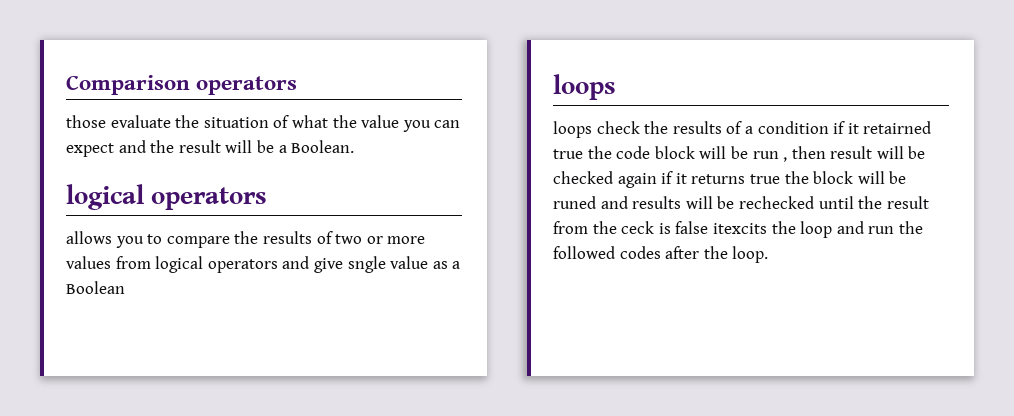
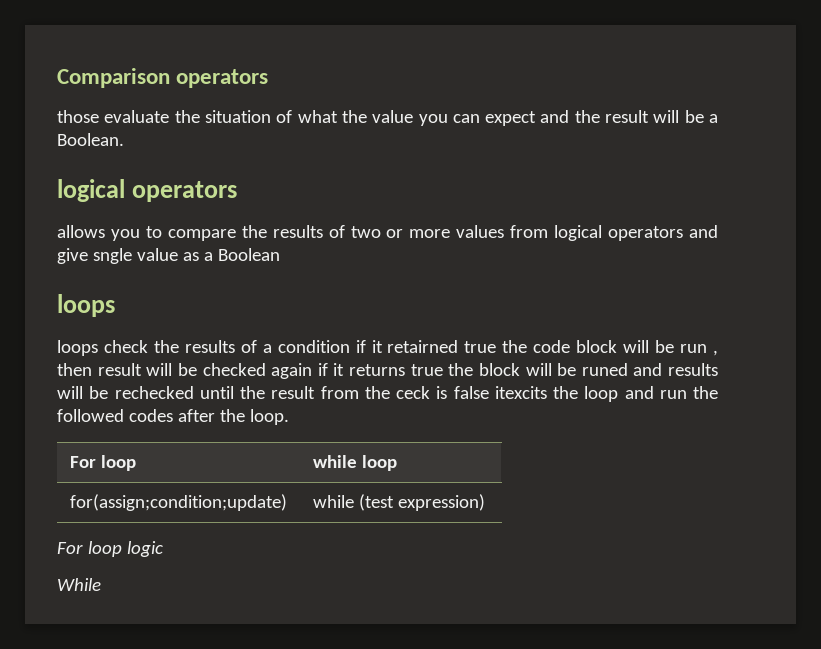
+ For loop | while loop
+ for(assign;condition;update) | while (test expression)
+ For loop logic
+ While

